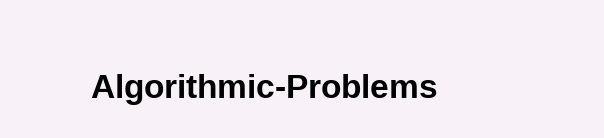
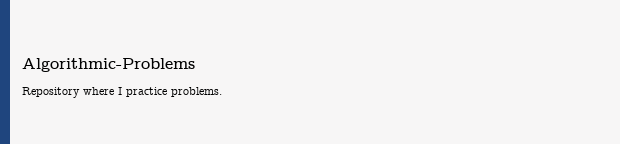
+ Repository where I practice problems.

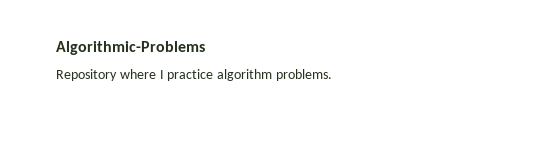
- Repository where I practice problems.
+ Repository where I practice algorithm problems.

